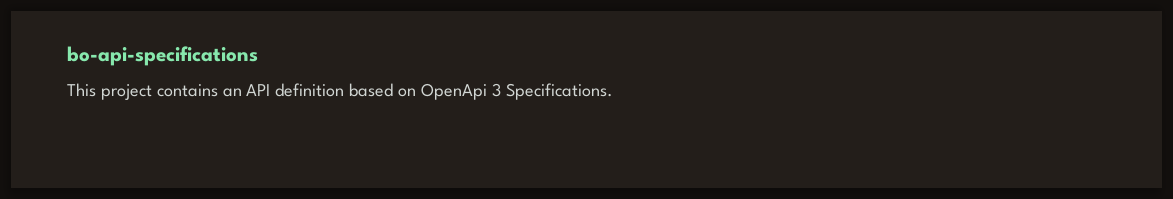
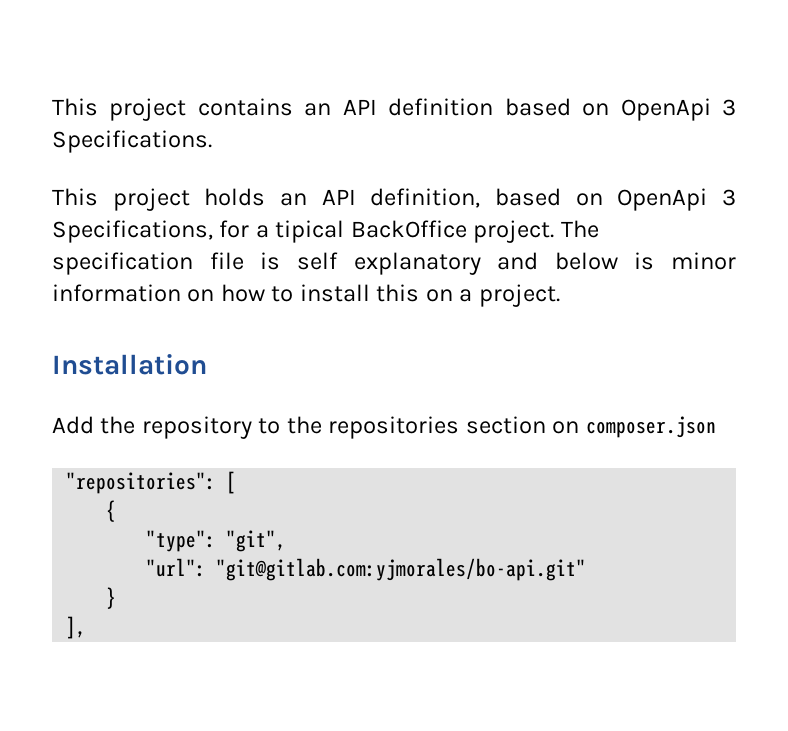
- bo-api-specifications
+ This project holds an API definition, based on OpenApi 3 Specifications, for a tipical BackOffice project. The specification file is self explanatory and below is minor information on how to install this on a project.
+ Installation
+ Add the repository to the repositories section on composer.json
+ "repositories": [
+ {
+ "type": "git",
+ "url": "git@gitlab.com:yjmorales/bo-api.git"
+ }
+ ],

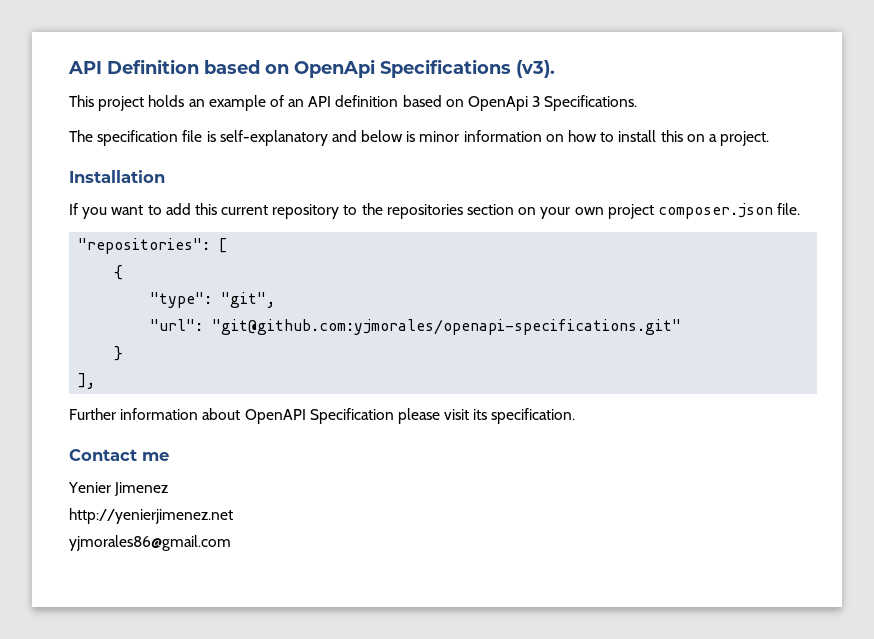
- This project contains an API definition based on OpenApi 3 Specifications.
+ API Definition based on OpenApi Specifications (v3).
+ This project holds an example of an API definition based on OpenApi 3 Specifications.
- This project holds an API definition, based on OpenApi 3 Specifications, for a tipical BackOffice project. The specification file is self explanatory and below is minor information on how to install this on a project.
+ The specification file is self-explanatory and below is minor information on how to install this on a project.
- Add the repository to the repositories section on composer.json
+ If you want to add this current repository to the repositories section on your own project composer.json file.
- "url": "git@gitlab.com:yjmorales/bo-api.git"
+ "url": "git@github.com:yjmorales/openapi-specifications.git"
+ Further information about OpenAPI Specification please visit its specification.
+ Contact me
+ Yenier Jimenez
+ http://yenierjimenez.net
+ yjmorales86@gmail.com

